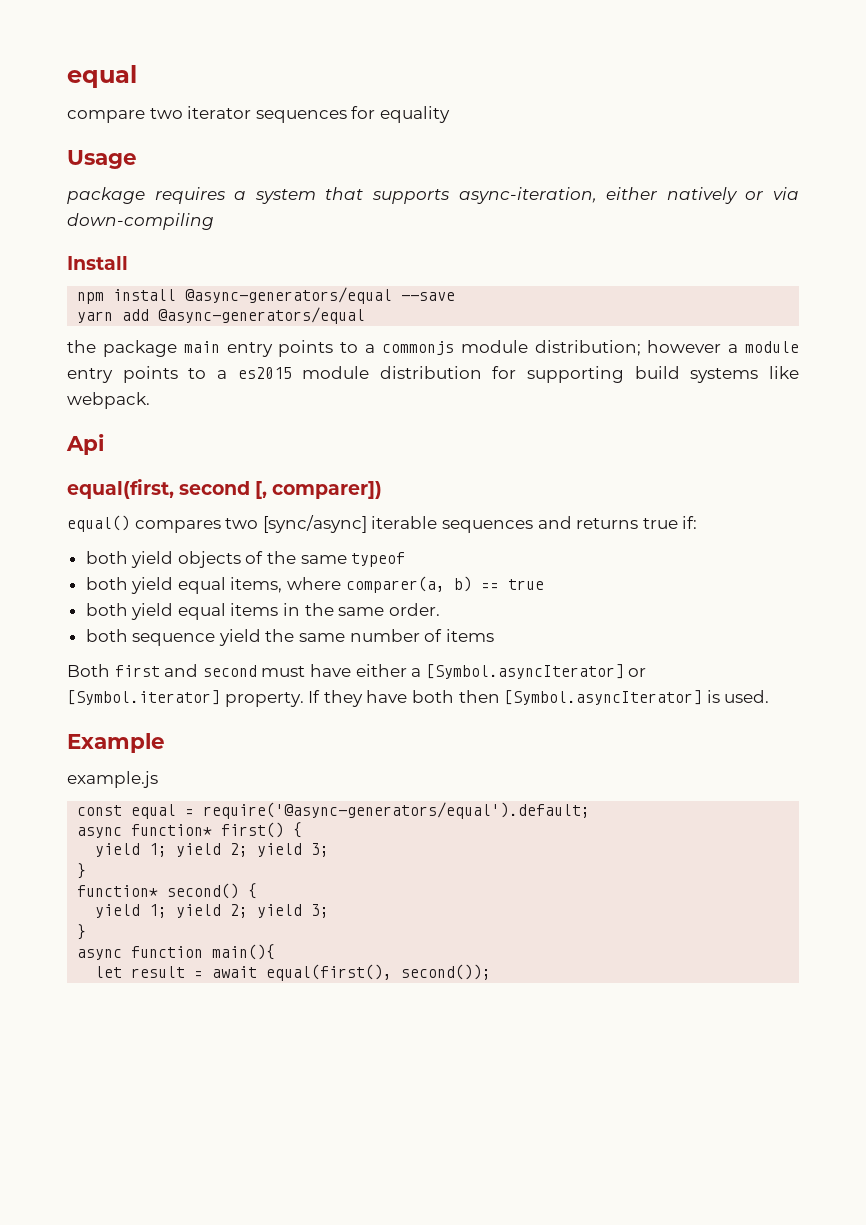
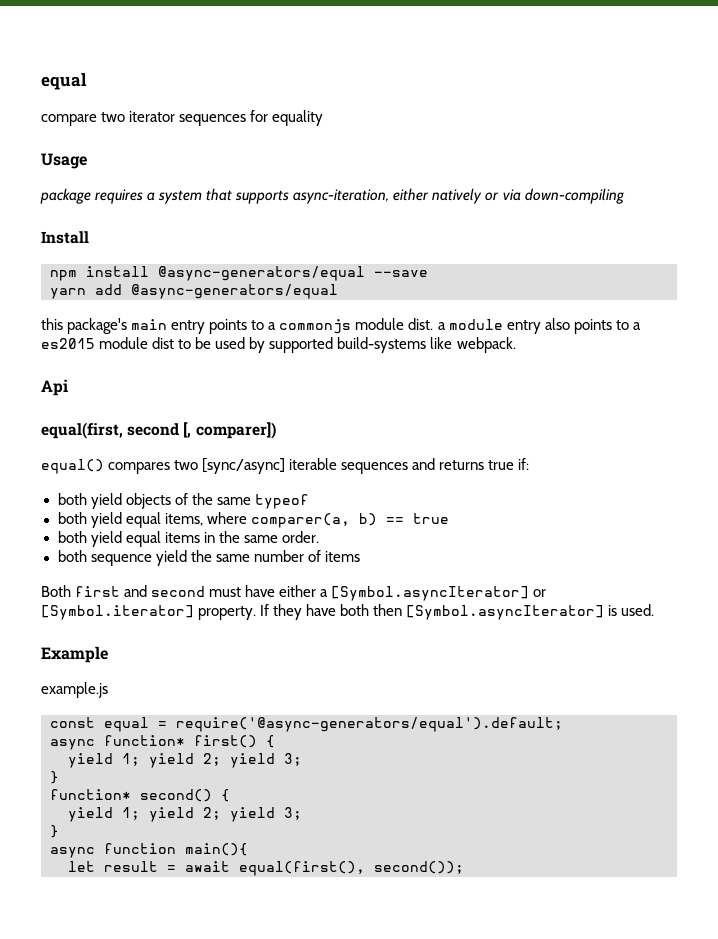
- the package main entry points to a commonjs module distribution; however a module entry points to a es2015 module distribution for supporting build systems like webpack.
+ this package's main entry points to a commonjs module dist. a module entry also points to a es2015 module dist to be used by supported build-systems like webpack.

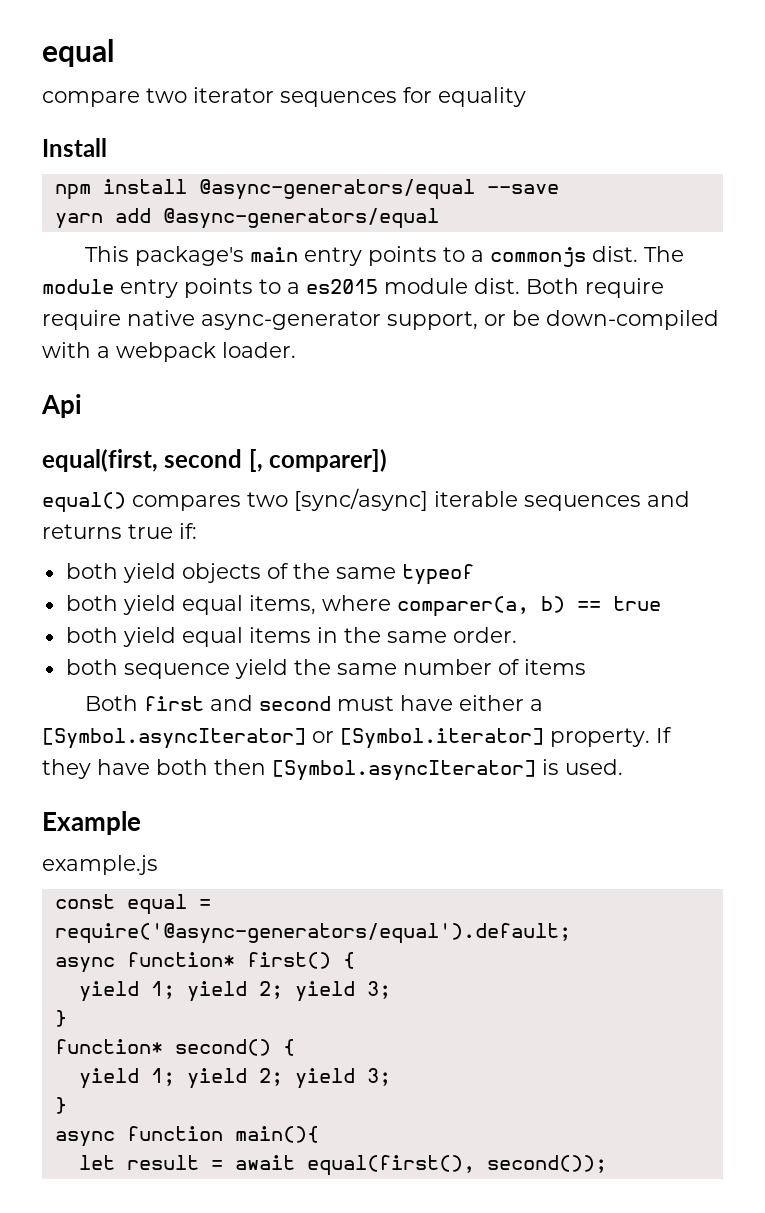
- Usage
- package requires a system that supports async-iteration, either natively or via down-compiling
- this package's main entry points to a commonjs module dist. a module entry also points to a es2015 module dist to be used by supported build-systems like webpack.
+ This package's main entry points to a commonjs dist. The module entry points to a es2015 module dist. Both require require native async-generator support, or be down-compiled with a webpack loader.

